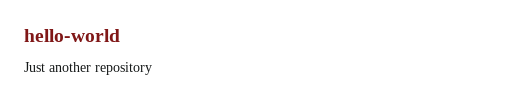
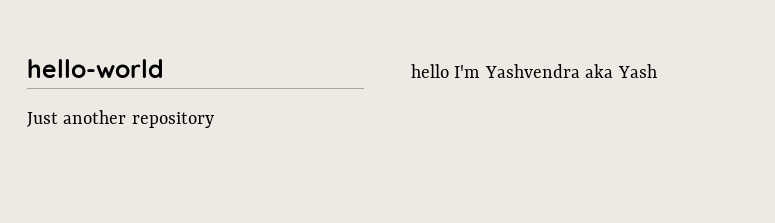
+ hello I'm Yashvendra aka Yash

